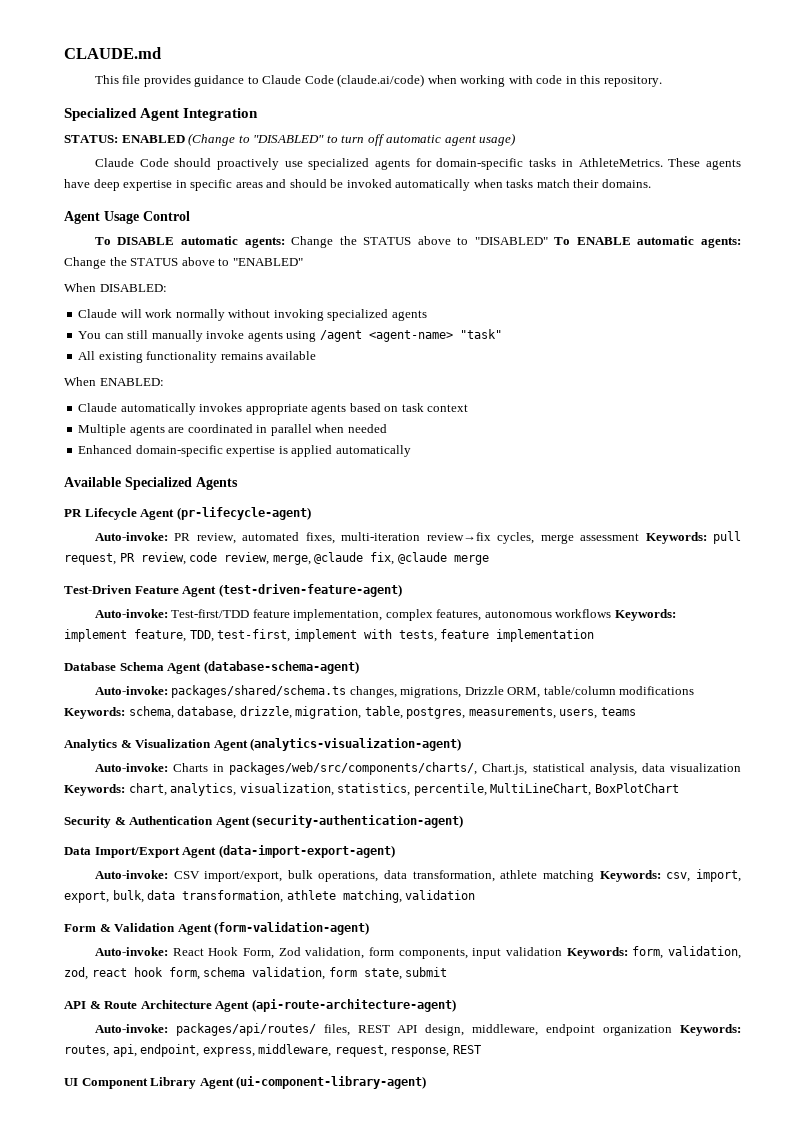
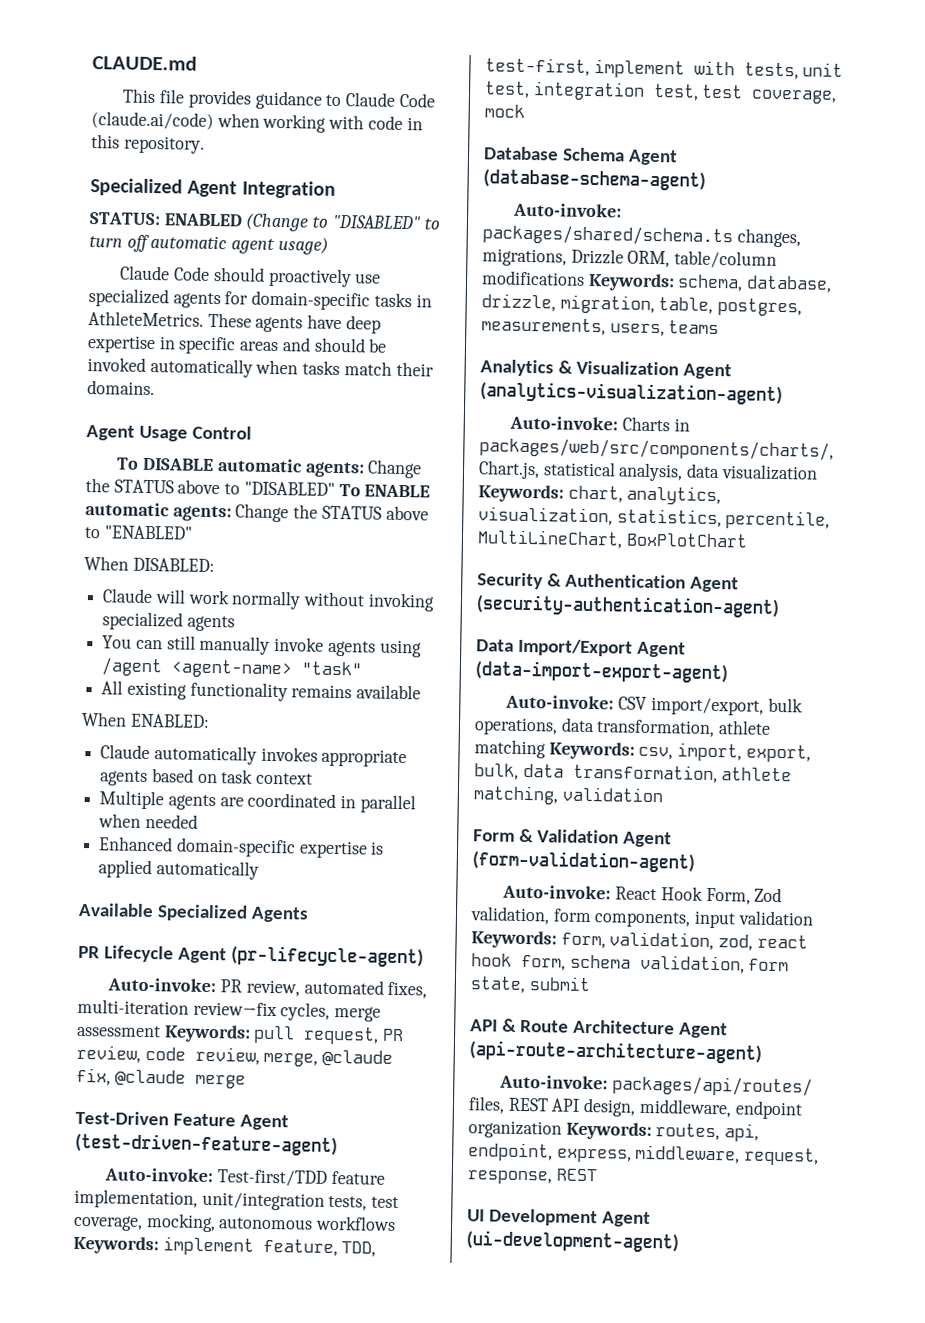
- Auto-invoke: Test-first/TDD feature implementation, complex features, autonomous workflows Keywords: implement feature, TDD, test-first, implement with tests, feature implementation
+ Auto-invoke: Test-first/TDD feature implementation, unit/integration tests, test coverage, mocking, autonomous workflows Keywords: implement feature, TDD, test-first, implement with tests, unit test, integration test, test coverage, mock
- UI Component Library Agent (ui-component-library-agent)
+ UI Development Agent (ui-development-agent)

